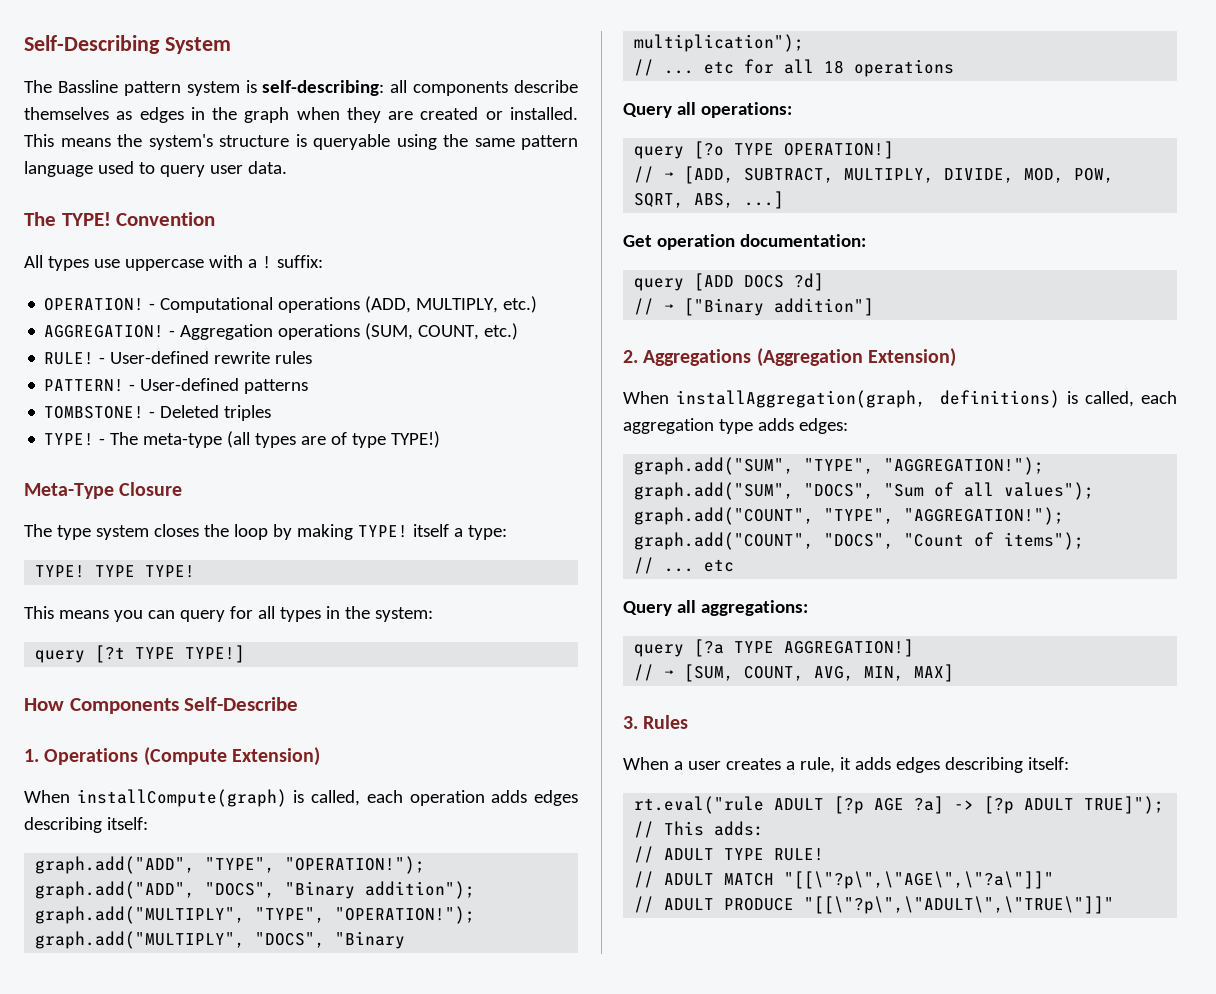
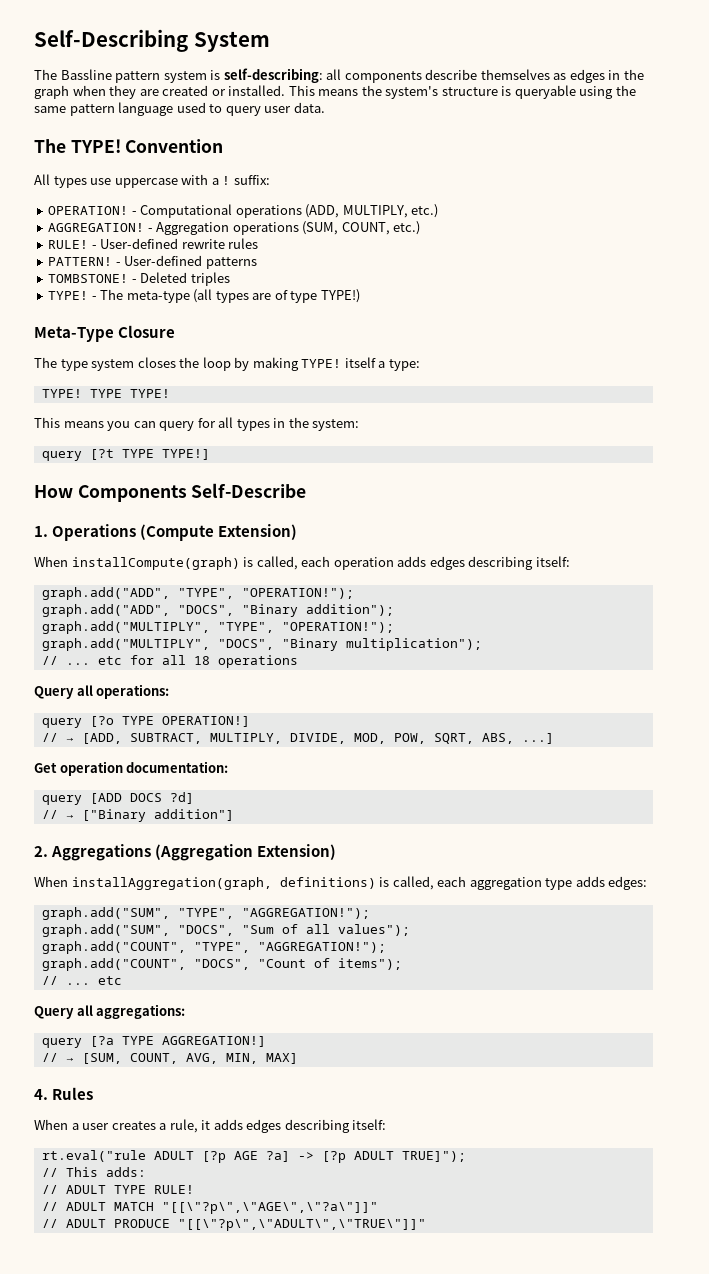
- 3. Rules
+ 4. Rules

